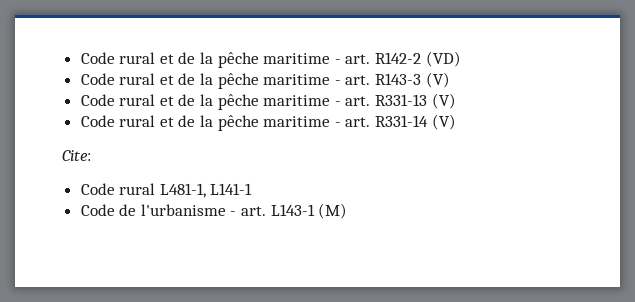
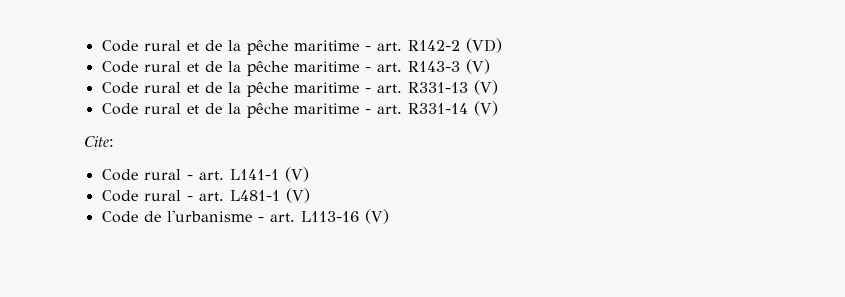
- Code rural L481-1, L141-1
+ Code rural - art. L141-1 (V)
+ Code rural - art. L481-1 (V)
- Code de l'urbanisme - art. L143-1 (M)
+ Code de l'urbanisme - art. L113-16 (V)

